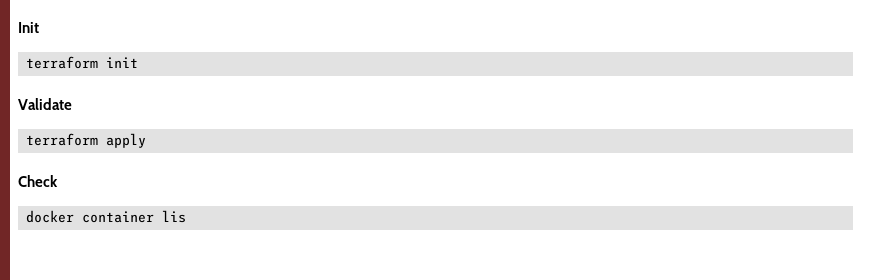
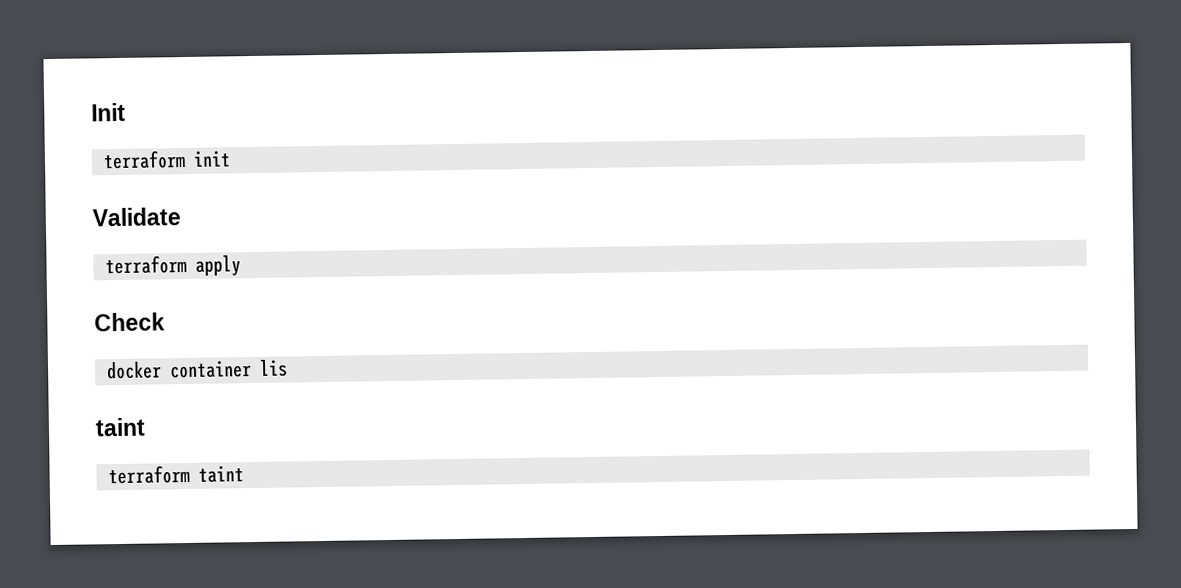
  docker container lis
+ taint
+ terraform taint

